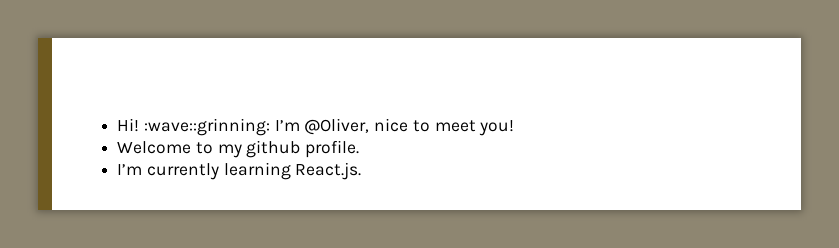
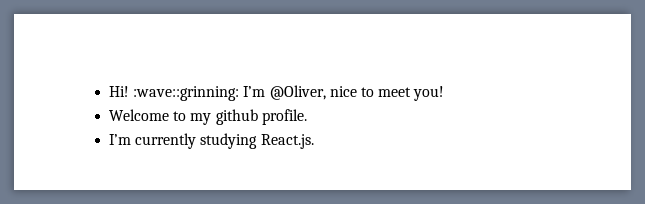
- I’m currently learning React.js.
+ I’m currently studying React.js.

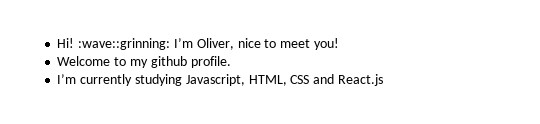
- Hi! :wave::grinning: I’m @Oliver, nice to meet you!
+ Hi! :wave::grinning: I’m Oliver, nice to meet you!
- I’m currently studying React.js.
+ I’m currently studying Javascript, HTML, CSS and React.js

